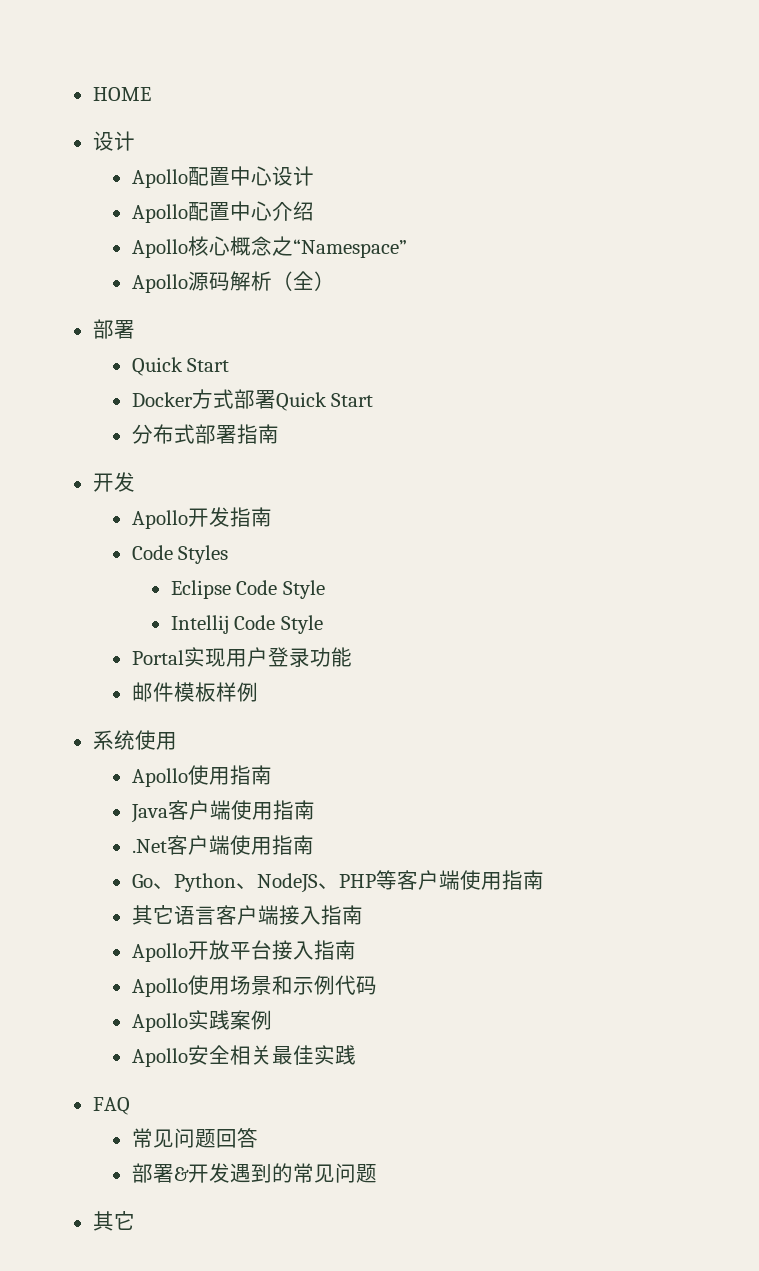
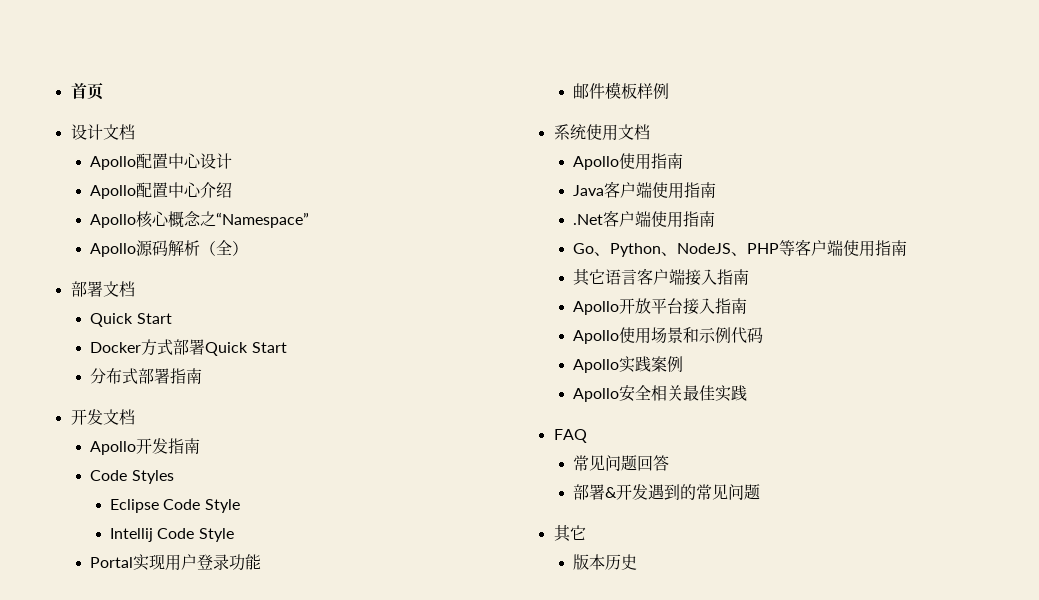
- HOME
- 设计
+ 首页
+ 设计文档
  Apollo源码解析（全）
- 部署
+ 部署文档
  分布式部署指南
- 开发
+ 开发文档
- 系统使用
+ 系统使用文档
+ 版本历史

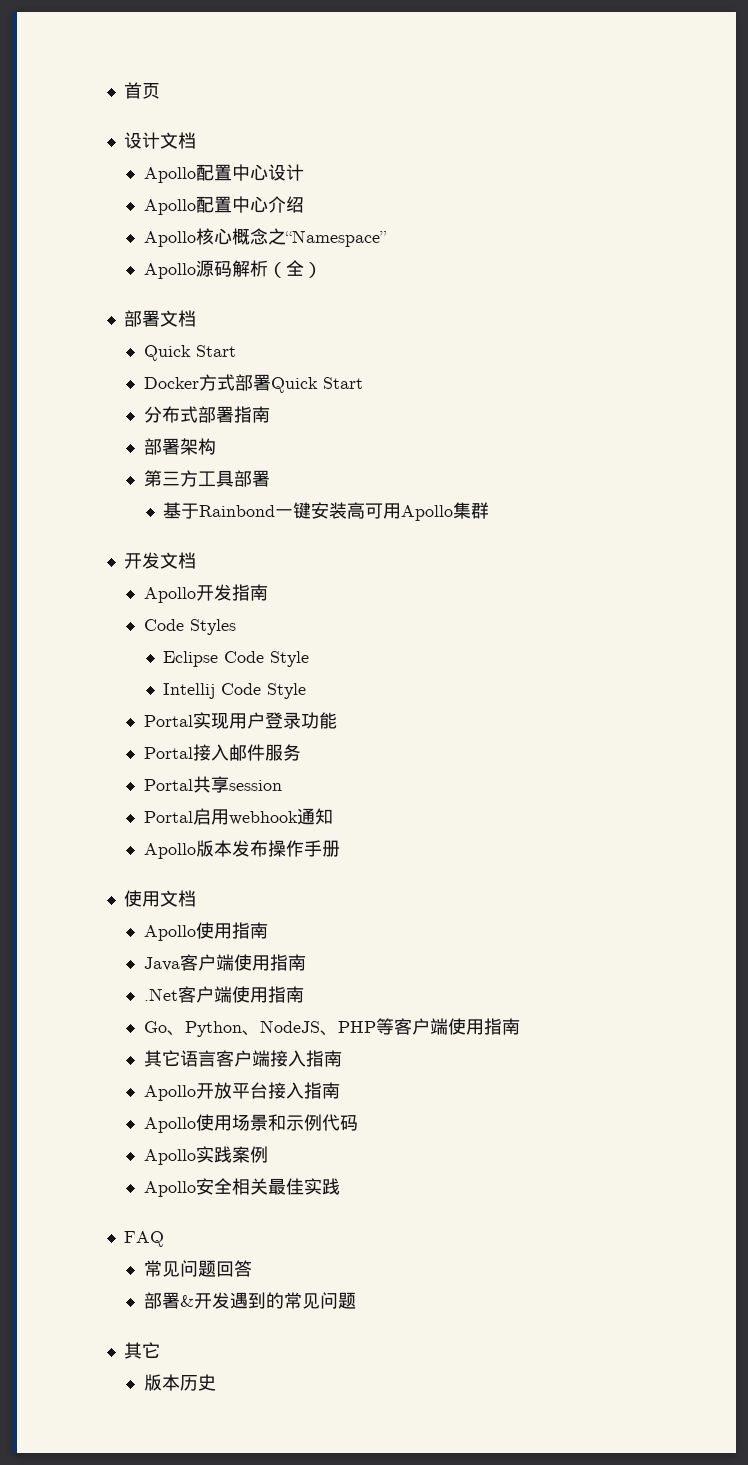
+ 部署架构
+ 第三方工具部署
+ 基于Rainbond一键安装高可用Apollo集群
- 邮件模板样例
- 系统使用文档
+ Portal接入邮件服务
+ Portal共享session
+ Portal启用webhook通知
+ Apollo版本发布操作手册
+ 使用文档

